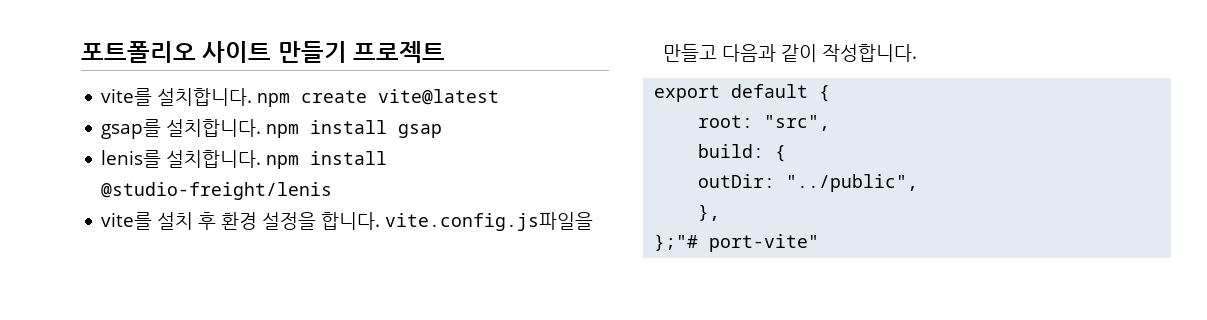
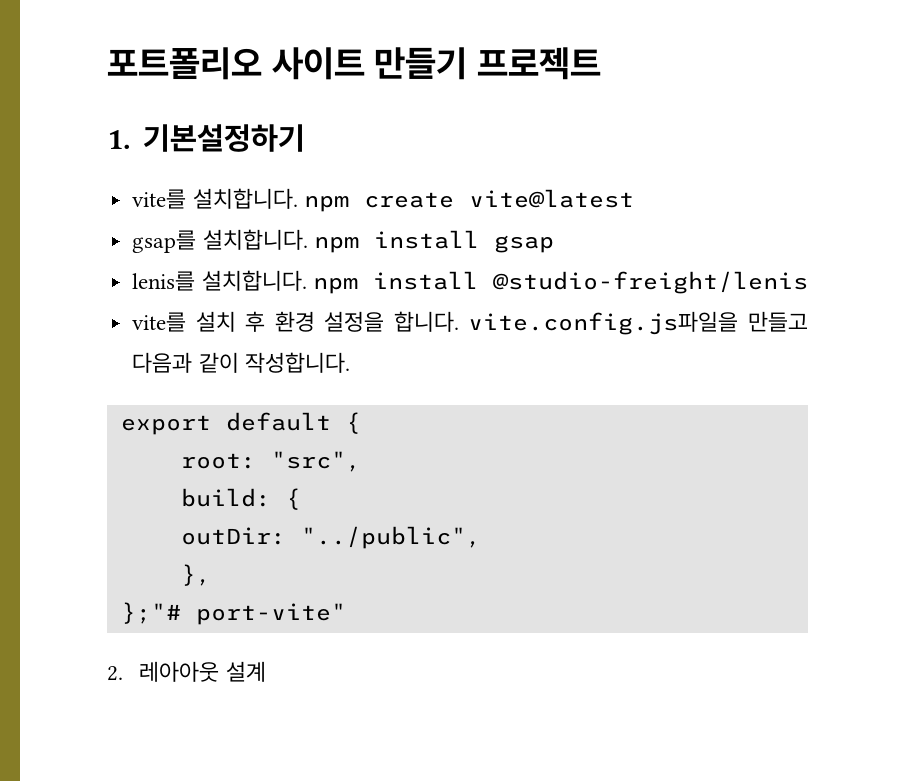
+ 1. 기본설정하기
+ 2. 레아아웃 설계

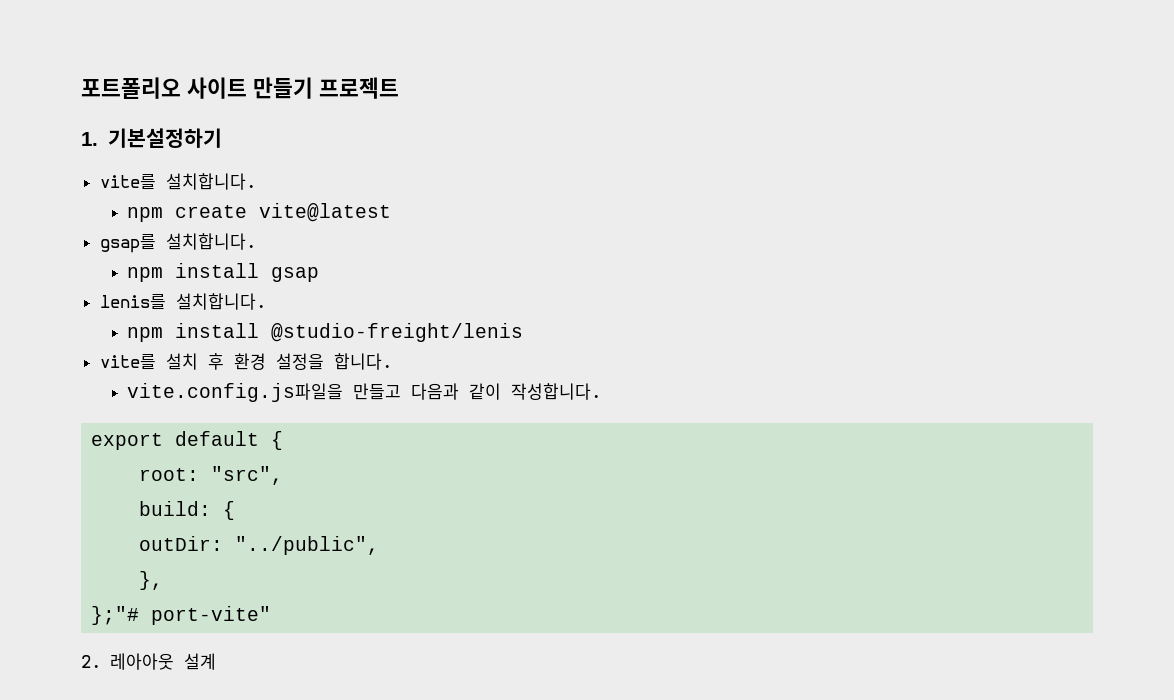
- vite를 설치합니다. npm create vite@latest
+ vite를 설치합니다.
+ npm create vite@latest
- gsap를 설치합니다. npm install gsap
+ gsap를 설치합니다.
+ npm install gsap
- lenis를 설치합니다. npm install @studio-freight/lenis
+ lenis를 설치합니다.
+ npm install @studio-freight/lenis
- vite를 설치 후 환경 설정을 합니다. vite.config.js파일을 만들고 다음과 같이 작성합니다.
+ vite를 설치 후 환경 설정을 합니다.
+ vite.config.js파일을 만들고 다음과 같이 작성합니다.

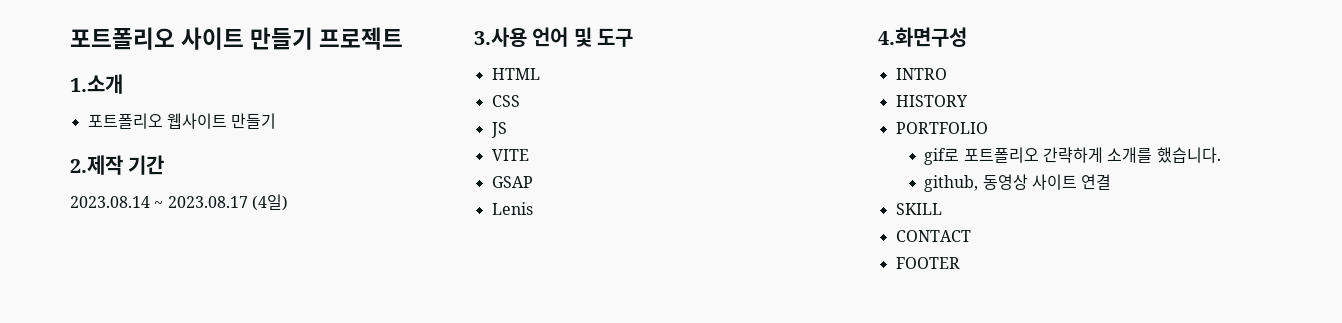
- 1. 기본설정하기
- vite를 설치합니다.
- npm create vite@latest
- gsap를 설치합니다.
- npm install gsap
- lenis를 설치합니다.
- npm install @studio-freight/lenis
- vite를 설치 후 환경 설정을 합니다.
- vite.config.js파일을 만들고 다음과 같이 작성합니다.
- export default {
- root: "src",
- build: {
- outDir: "../public",
- },
- };"# port-vite"
- 2. 레아아웃 설계
+ 1.소개
+ 포트폴리오 웹사이트 만들기
+ 2.제작 기간
+ 2023.08.14 ~ 2023.08.17 (4일)
+ 3.사용 언어 및 도구
+ HTML
+ CSS
+ JS
+ VITE
+ GSAP
+ Lenis
+ 4.화면구성
+ INTRO
+ HISTORY
+ PORTFOLIO
+ gif로 포트폴리오 간략하게 소개를 했습니다.
+ github, 동영상 사이트 연결
+ SKILL
+ CONTACT
+ FOOTER

